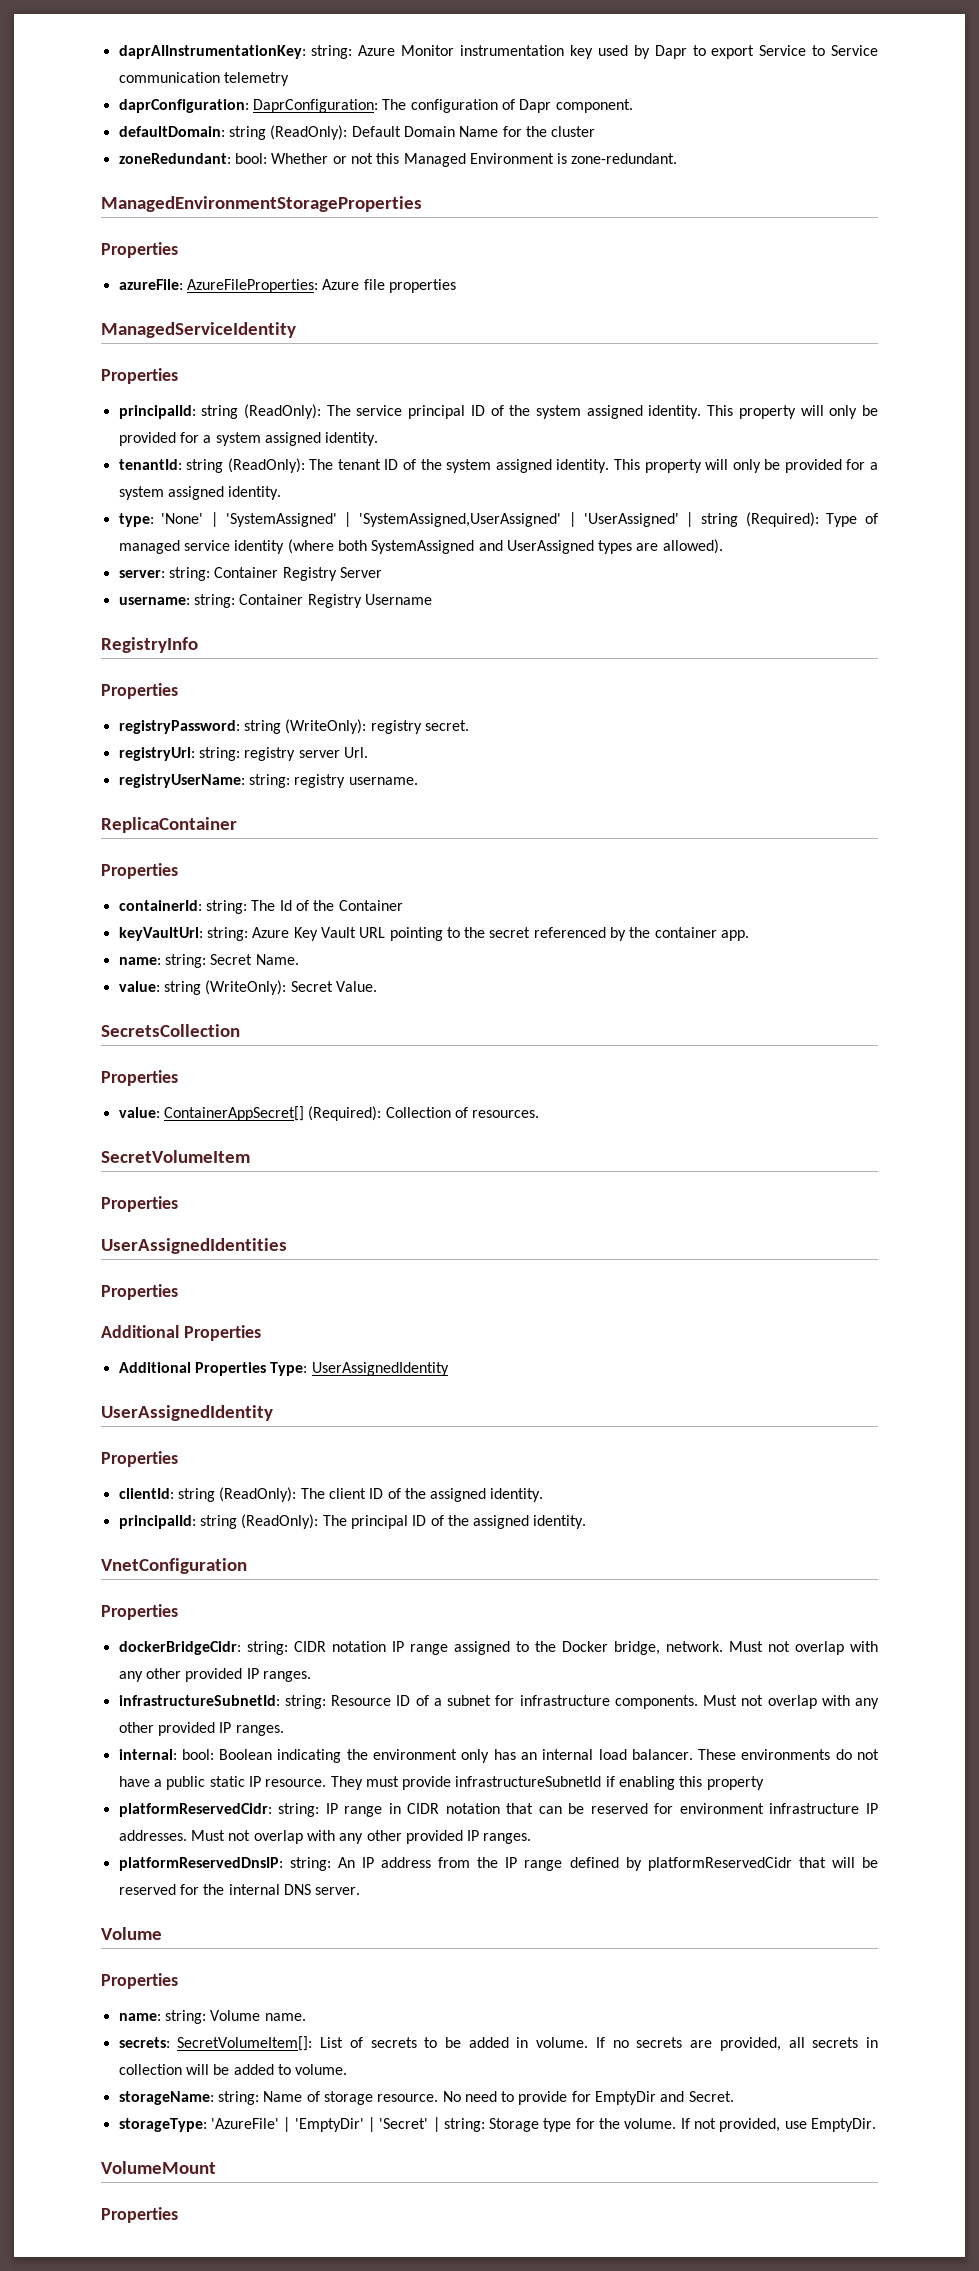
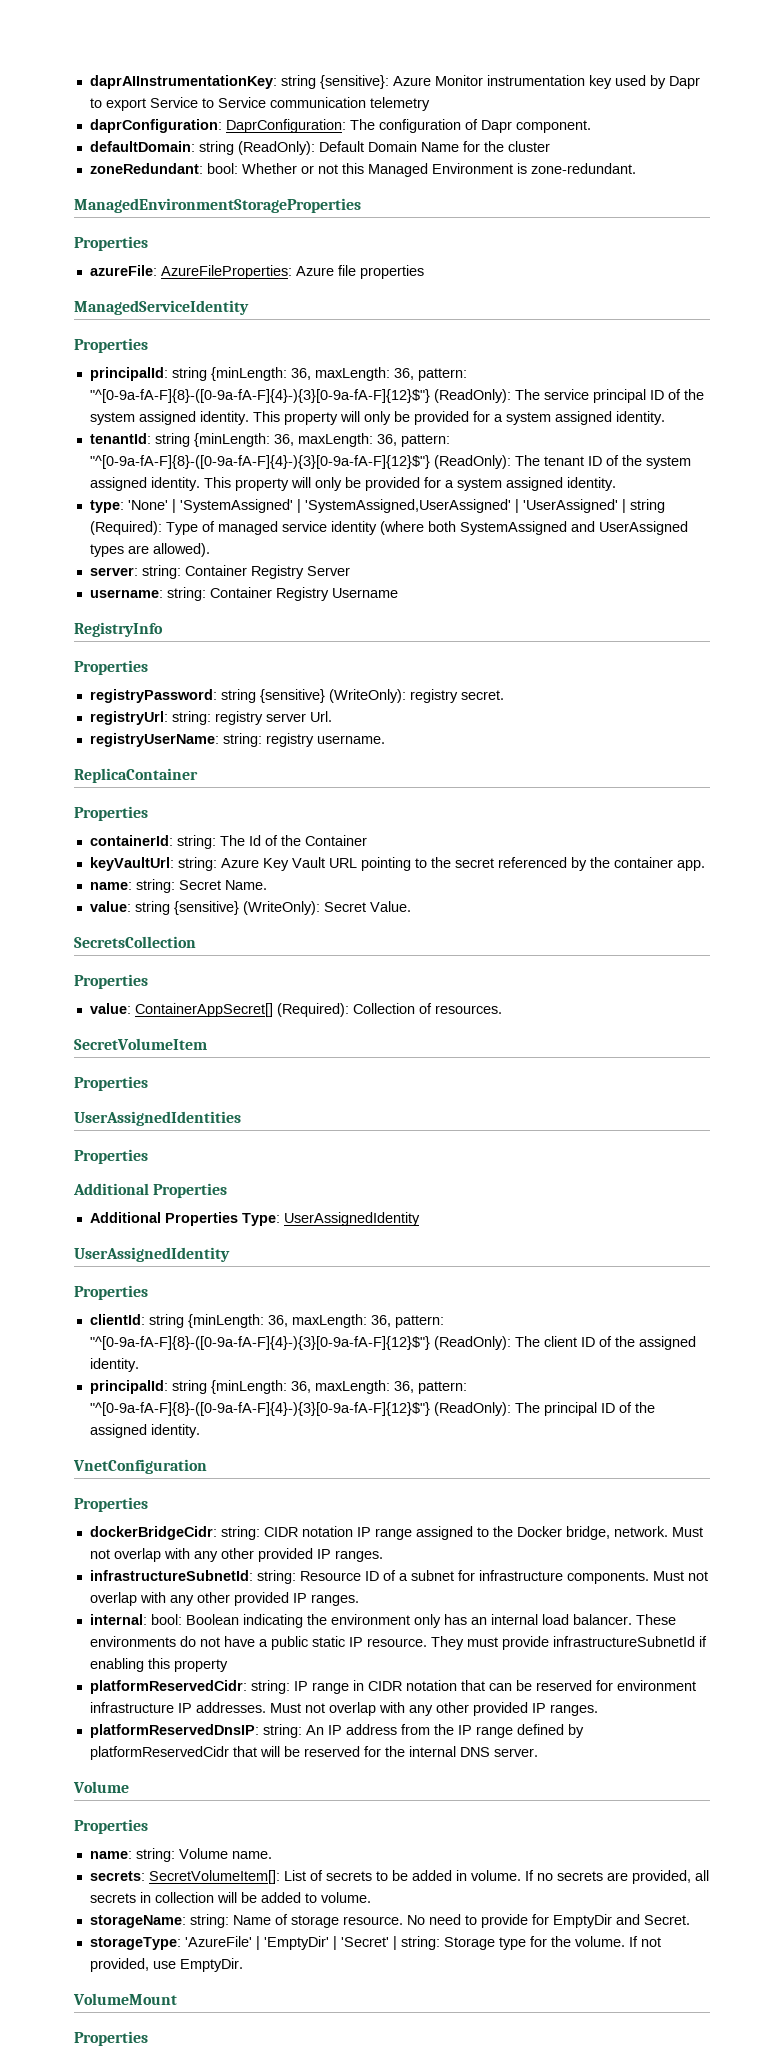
- daprAIInstrumentationKey: string: Azure Monitor instrumentation key used by Dapr to export Service to Service communication telemetry
+ daprAIInstrumentationKey: string {sensitive}: Azure Monitor instrumentation key used by Dapr to export Service to Service communication telemetry
- principalId: string (ReadOnly): The service principal ID of the system assigned identity.
+ principalId: string {minLength: 36, maxLength: 36, pattern: "^[0-9a-fA-F]{8}-([0-9a-fA-F]{4}-){3}[0-9a-fA-F]{12}$"} (ReadOnly): The service principal ID of the system assigned identity.
- tenantId: string (ReadOnly): The tenant ID of the system assigned identity.
+ tenantId: string {minLength: 36, maxLength: 36, pattern: "^[0-9a-fA-F]{8}-([0-9a-fA-F]{4}-){3}[0-9a-fA-F]{12}$"} (ReadOnly): The tenant ID of the system assigned identity.
- registryPassword: string (WriteOnly): registry secret.
+ registryPassword: string {sensitive} (WriteOnly): registry secret.
- value: string (WriteOnly): Secret Value.
+ value: string {sensitive} (WriteOnly): Secret Value.
- clientId: string (ReadOnly): The client ID of the assigned identity.
+ clientId: string {minLength: 36, maxLength: 36, pattern: "^[0-9a-fA-F]{8}-([0-9a-fA-F]{4}-){3}[0-9a-fA-F]{12}$"} (ReadOnly): The client ID of the assigned identity.
- principalId: string (ReadOnly): The principal ID of the assigned identity.
+ principalId: string {minLength: 36, maxLength: 36, pattern: "^[0-9a-fA-F]{8}-([0-9a-fA-F]{4}-){3}[0-9a-fA-F]{12}$"} (ReadOnly): The principal ID of the assigned identity.

